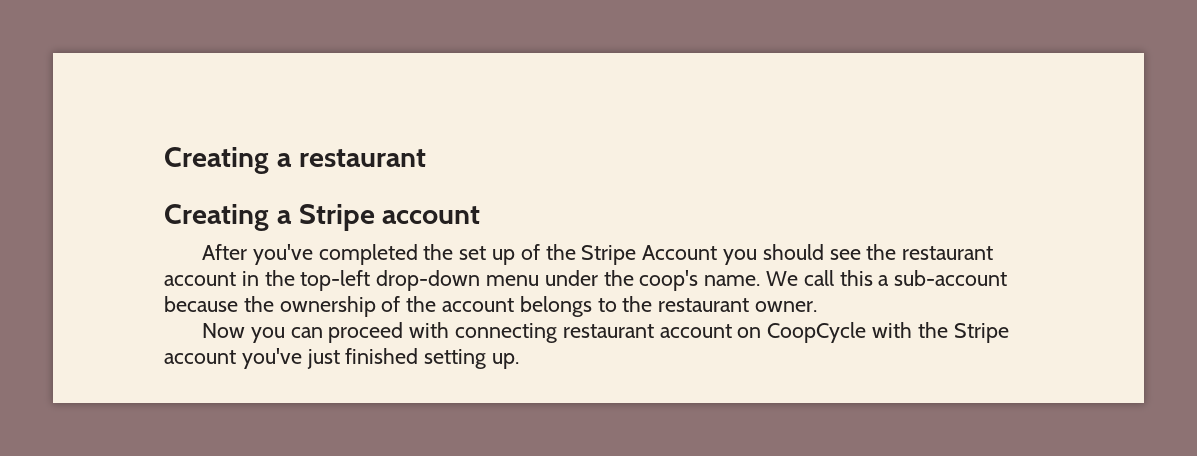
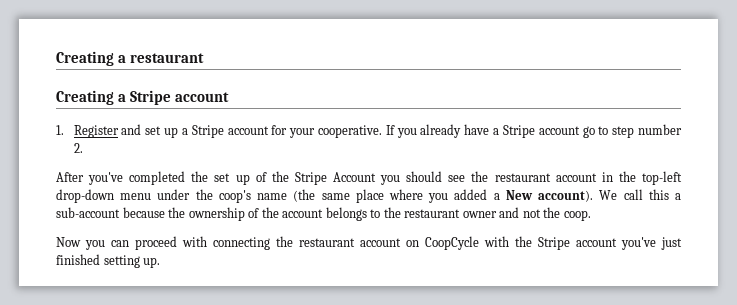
+ 1. Register and set up a Stripe account for your cooperative. If you already have a Stripe account go to step number 2.
- After you've completed the set up of the Stripe Account you should see the restaurant account in the top-left drop-down menu under the coop's name.
+ After you've completed the set up of the Stripe Account you should see the restaurant account in the top-left drop-down menu under the coop's name (the same place where you added a New account).
- We call this a sub-account because the ownership of the account belongs to the restaurant owner.
+ We call this a sub-account because the ownership of the account belongs to the restaurant owner and not the coop.
- Now you can proceed with connecting restaurant account on CoopCycle with the Stripe account you've just finished setting up.
+ Now you can proceed with connecting the restaurant account on CoopCycle with the Stripe account you've just finished setting up.

